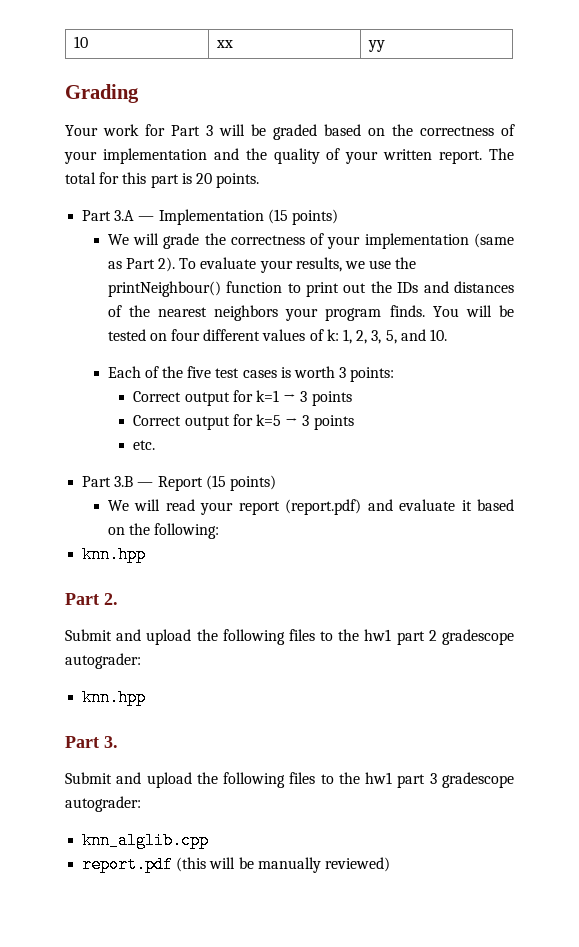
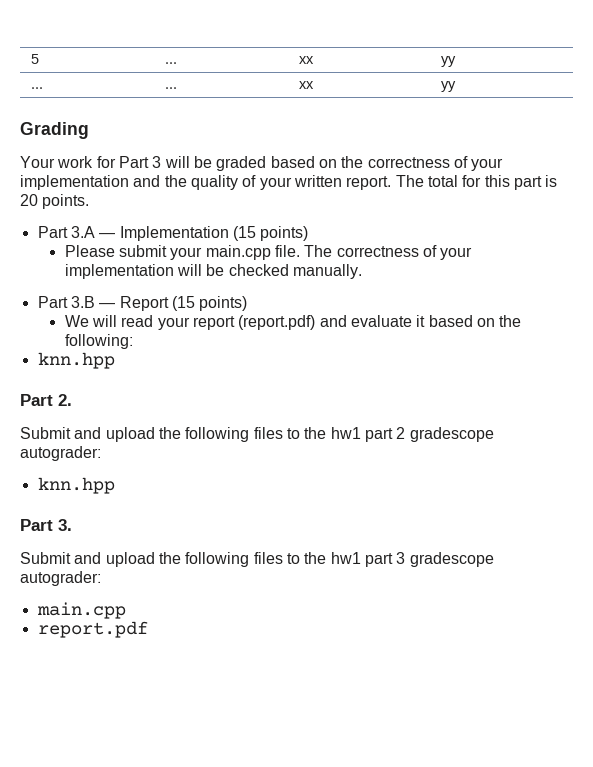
- 10 | xx | yy
+ 5 | ... | xx | yy
+ ... | ... | xx | yy
- We will grade the correctness of your implementation (same as Part 2). To evaluate your results, we use the printNeighbour() function to print out the IDs and distances of the nearest neighbors your program finds. You will be tested on four different values of k: 1, 2, 3, 5, and 10.
- Each of the five test cases is worth 3 points:
- Correct output for k=1 → 3 points
- Correct output for k=5 → 3 points
- etc.
+ Please submit your main.cpp file. The correctness of your implementation will be checked manually.
  Submit and upload the following files to the hw1 part 3 gradescope autograder:
- knn_alglib.cpp
+ main.cpp
- report.pdf (this will be manually reviewed)
+ report.pdf

